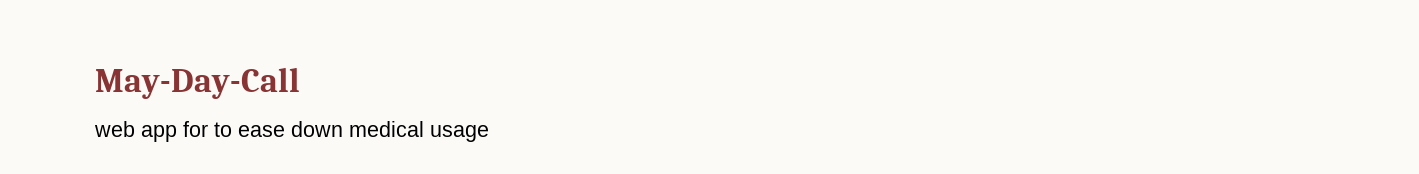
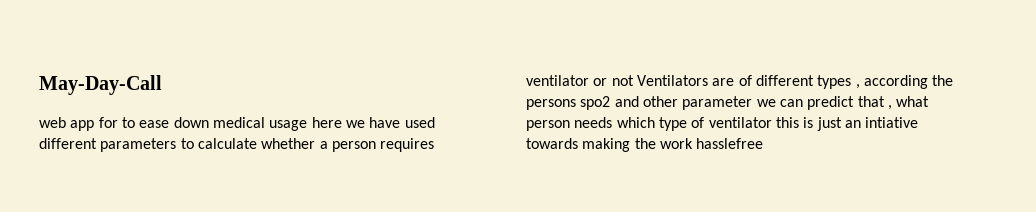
- web app for to ease down medical usage
+ web app for to ease down medical usage here we have used different parameters to calculate whether a person requires ventilator or not Ventilators are of different types , according the persons spo2 and other parameter we can predict that , what person needs which type of ventilator this is just an intiative towards making the work hasslefree

